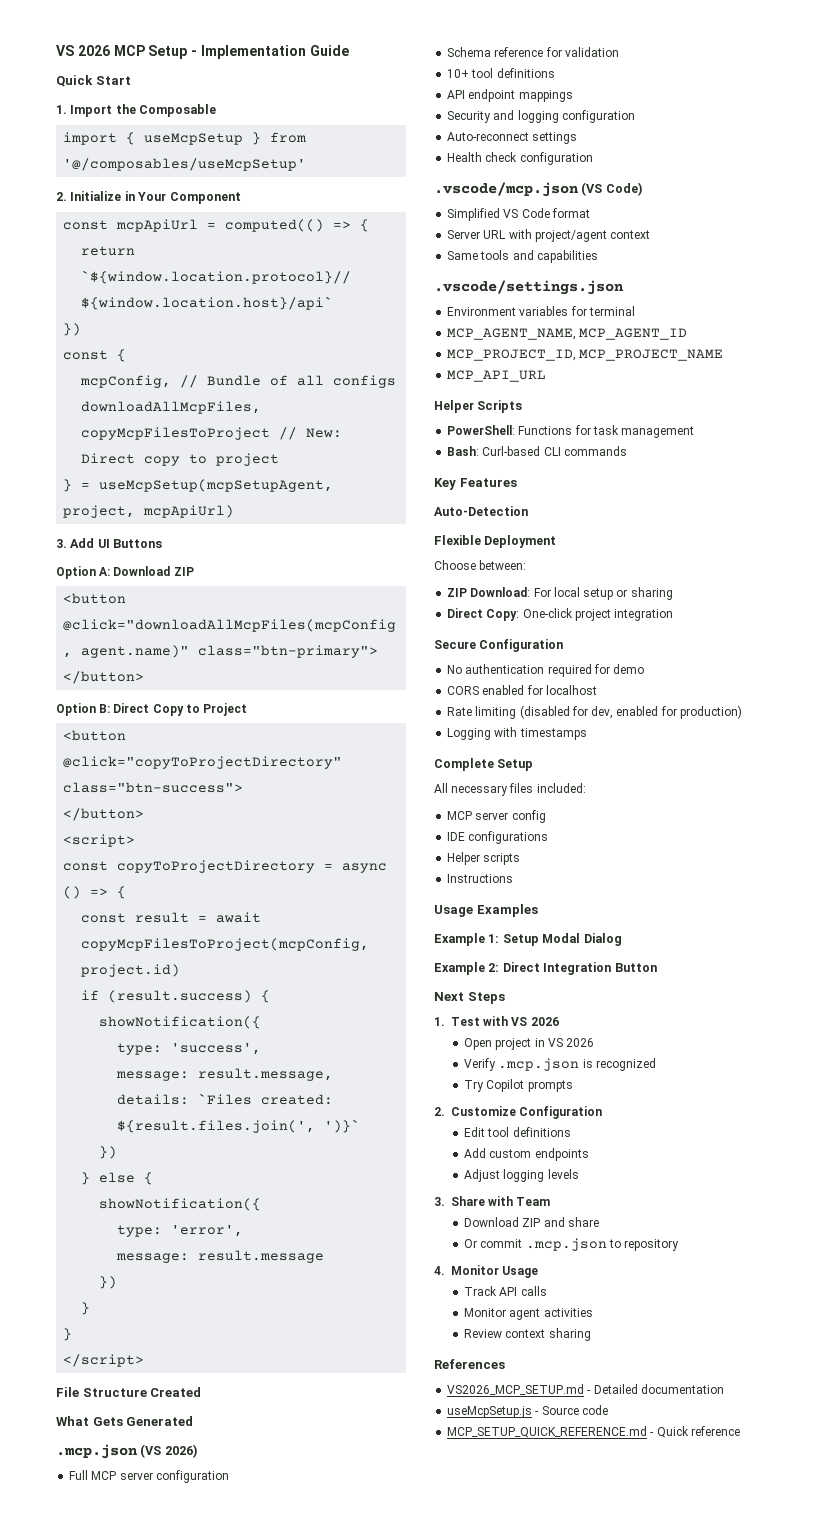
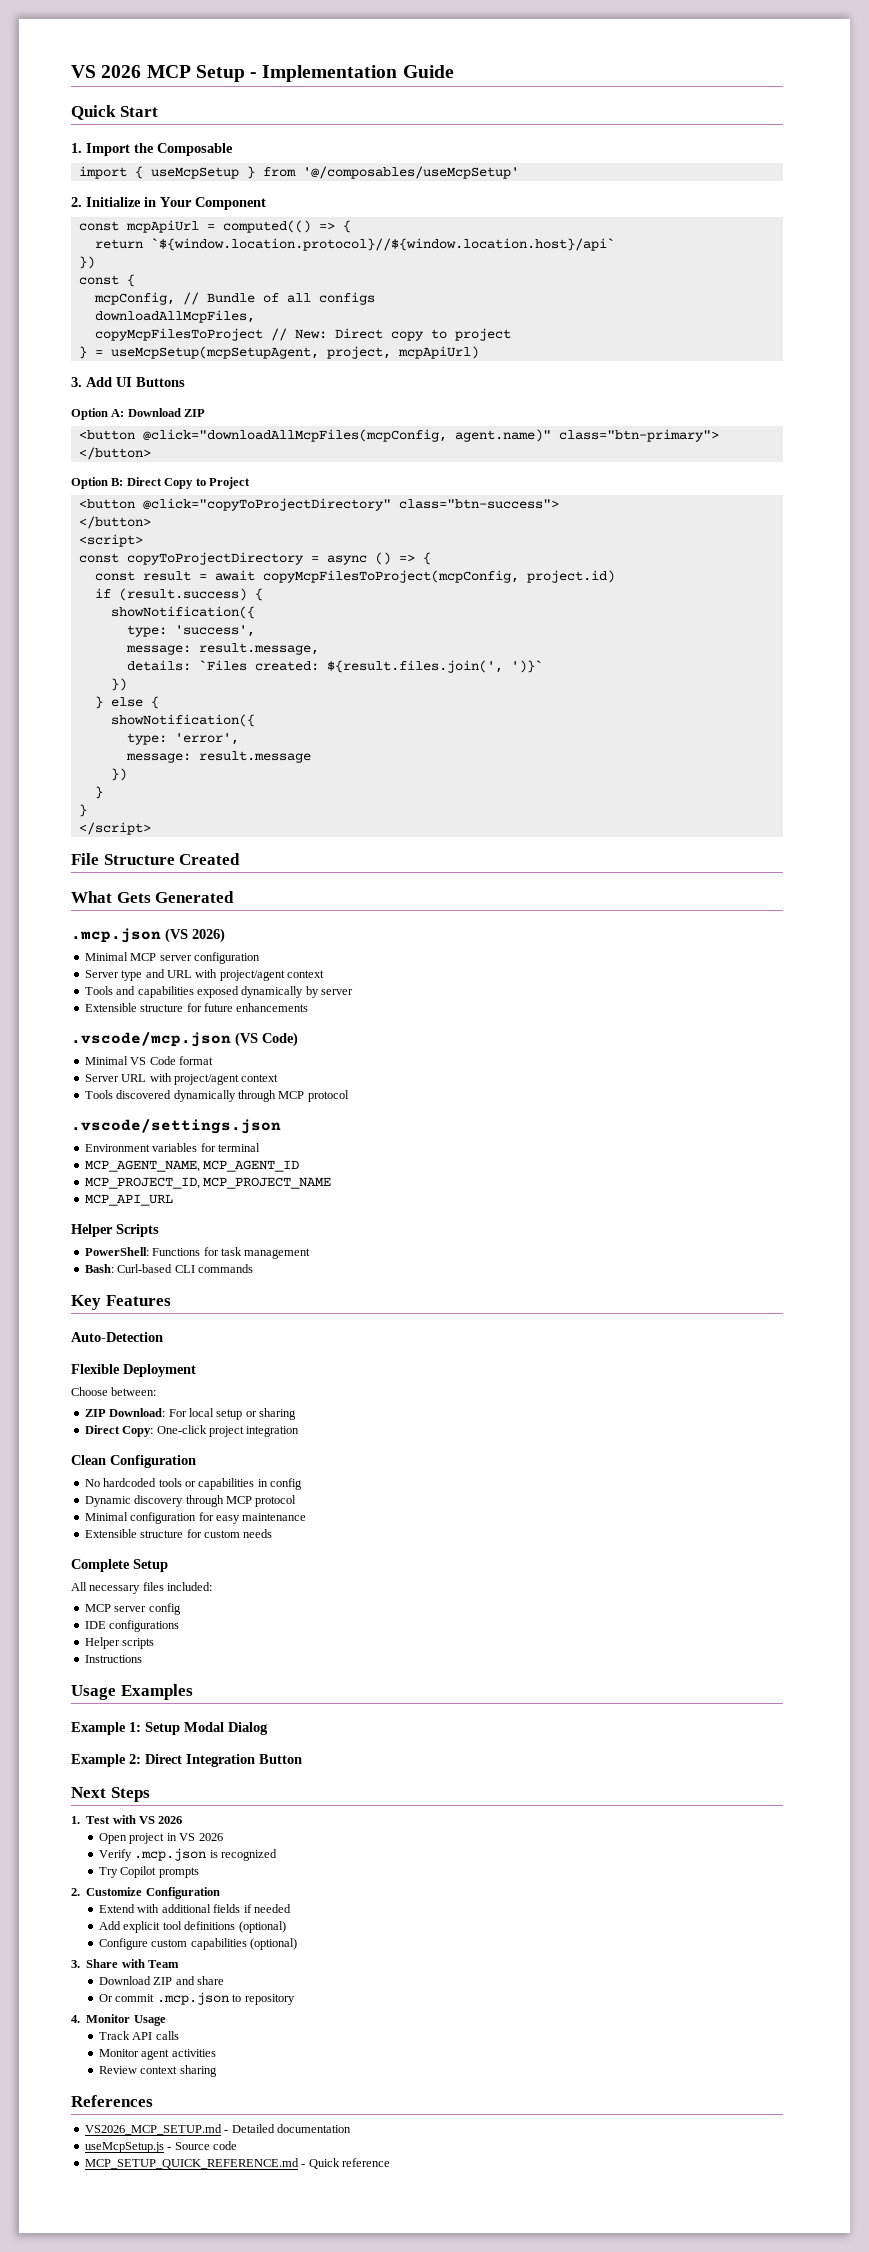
- Full MCP server configuration
+ Minimal MCP server configuration
- Schema reference for validation
- 10+ tool definitions
- API endpoint mappings
- Security and logging configuration
- Auto-reconnect settings
- Health check configuration
+ Server type and URL with project/agent context
+ Tools and capabilities exposed dynamically by server
+ Extensible structure for future enhancements
- Simplified VS Code format
+ Minimal VS Code format
- Same tools and capabilities
+ Tools discovered dynamically through MCP protocol
- Secure Configuration
+ Clean Configuration
- No authentication required for demo
- CORS enabled for localhost
- Rate limiting (disabled for dev, enabled for production)
- Logging with timestamps
+ No hardcoded tools or capabilities in config
+ Dynamic discovery through MCP protocol
+ Minimal configuration for easy maintenance
+ Extensible structure for custom needs
- Edit tool definitions
- Add custom endpoints
- Adjust logging levels
+ Extend with additional fields if needed
+ Add explicit tool definitions (optional)
+ Configure custom capabilities (optional)

